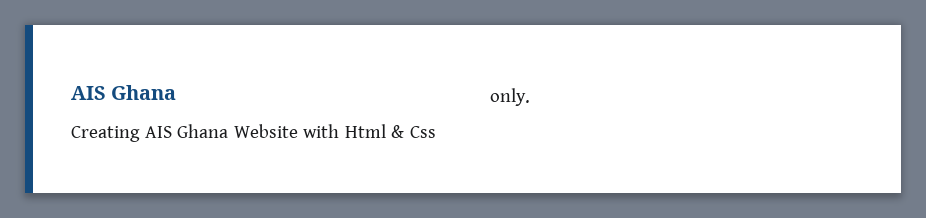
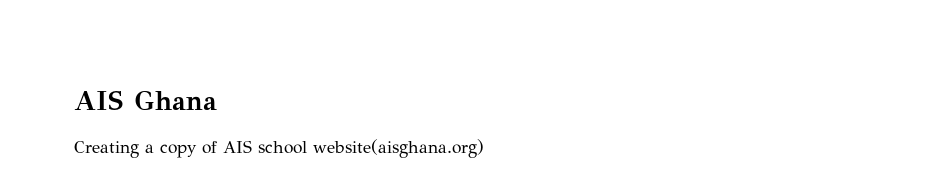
- Creating AIS Ghana Website with Html & Css only.
+ Creating a copy of AIS school website(aisghana.org)

